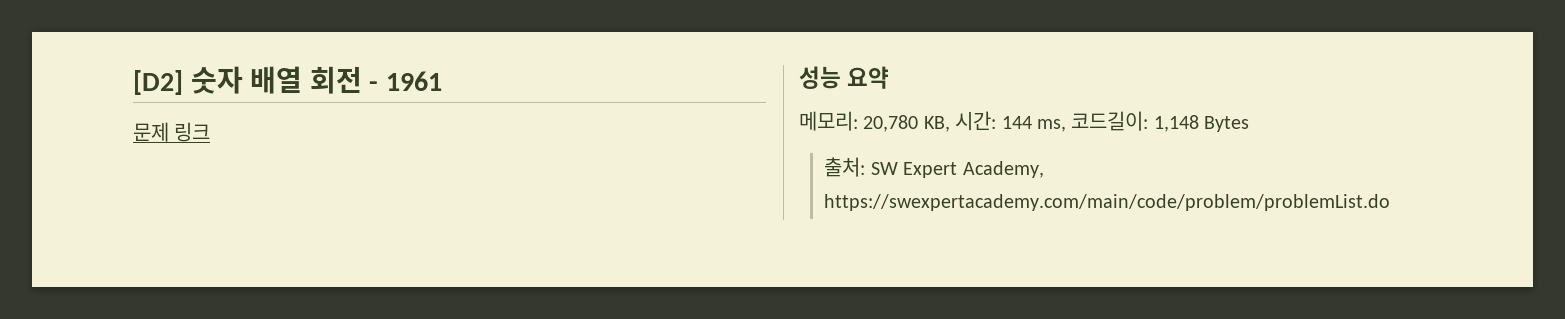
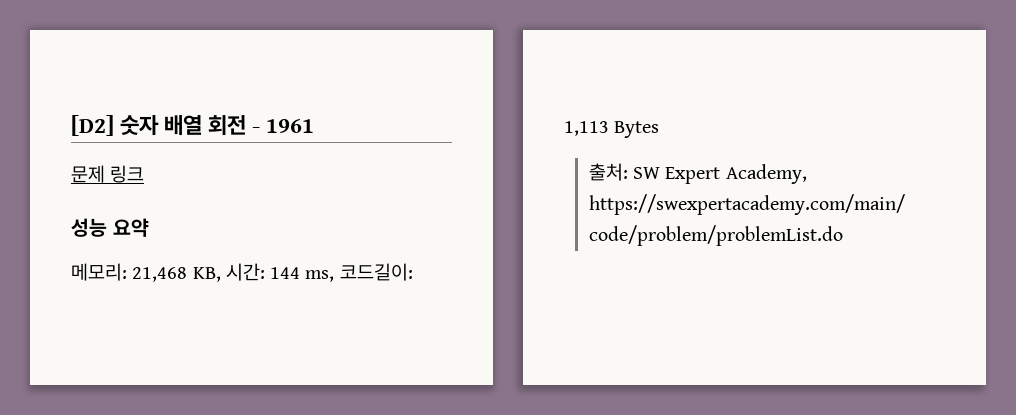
- 메모리: 20,780 KB, 시간: 144 ms, 코드길이: 1,148 Bytes
+ 메모리: 21,468 KB, 시간: 144 ms, 코드길이: 1,113 Bytes

